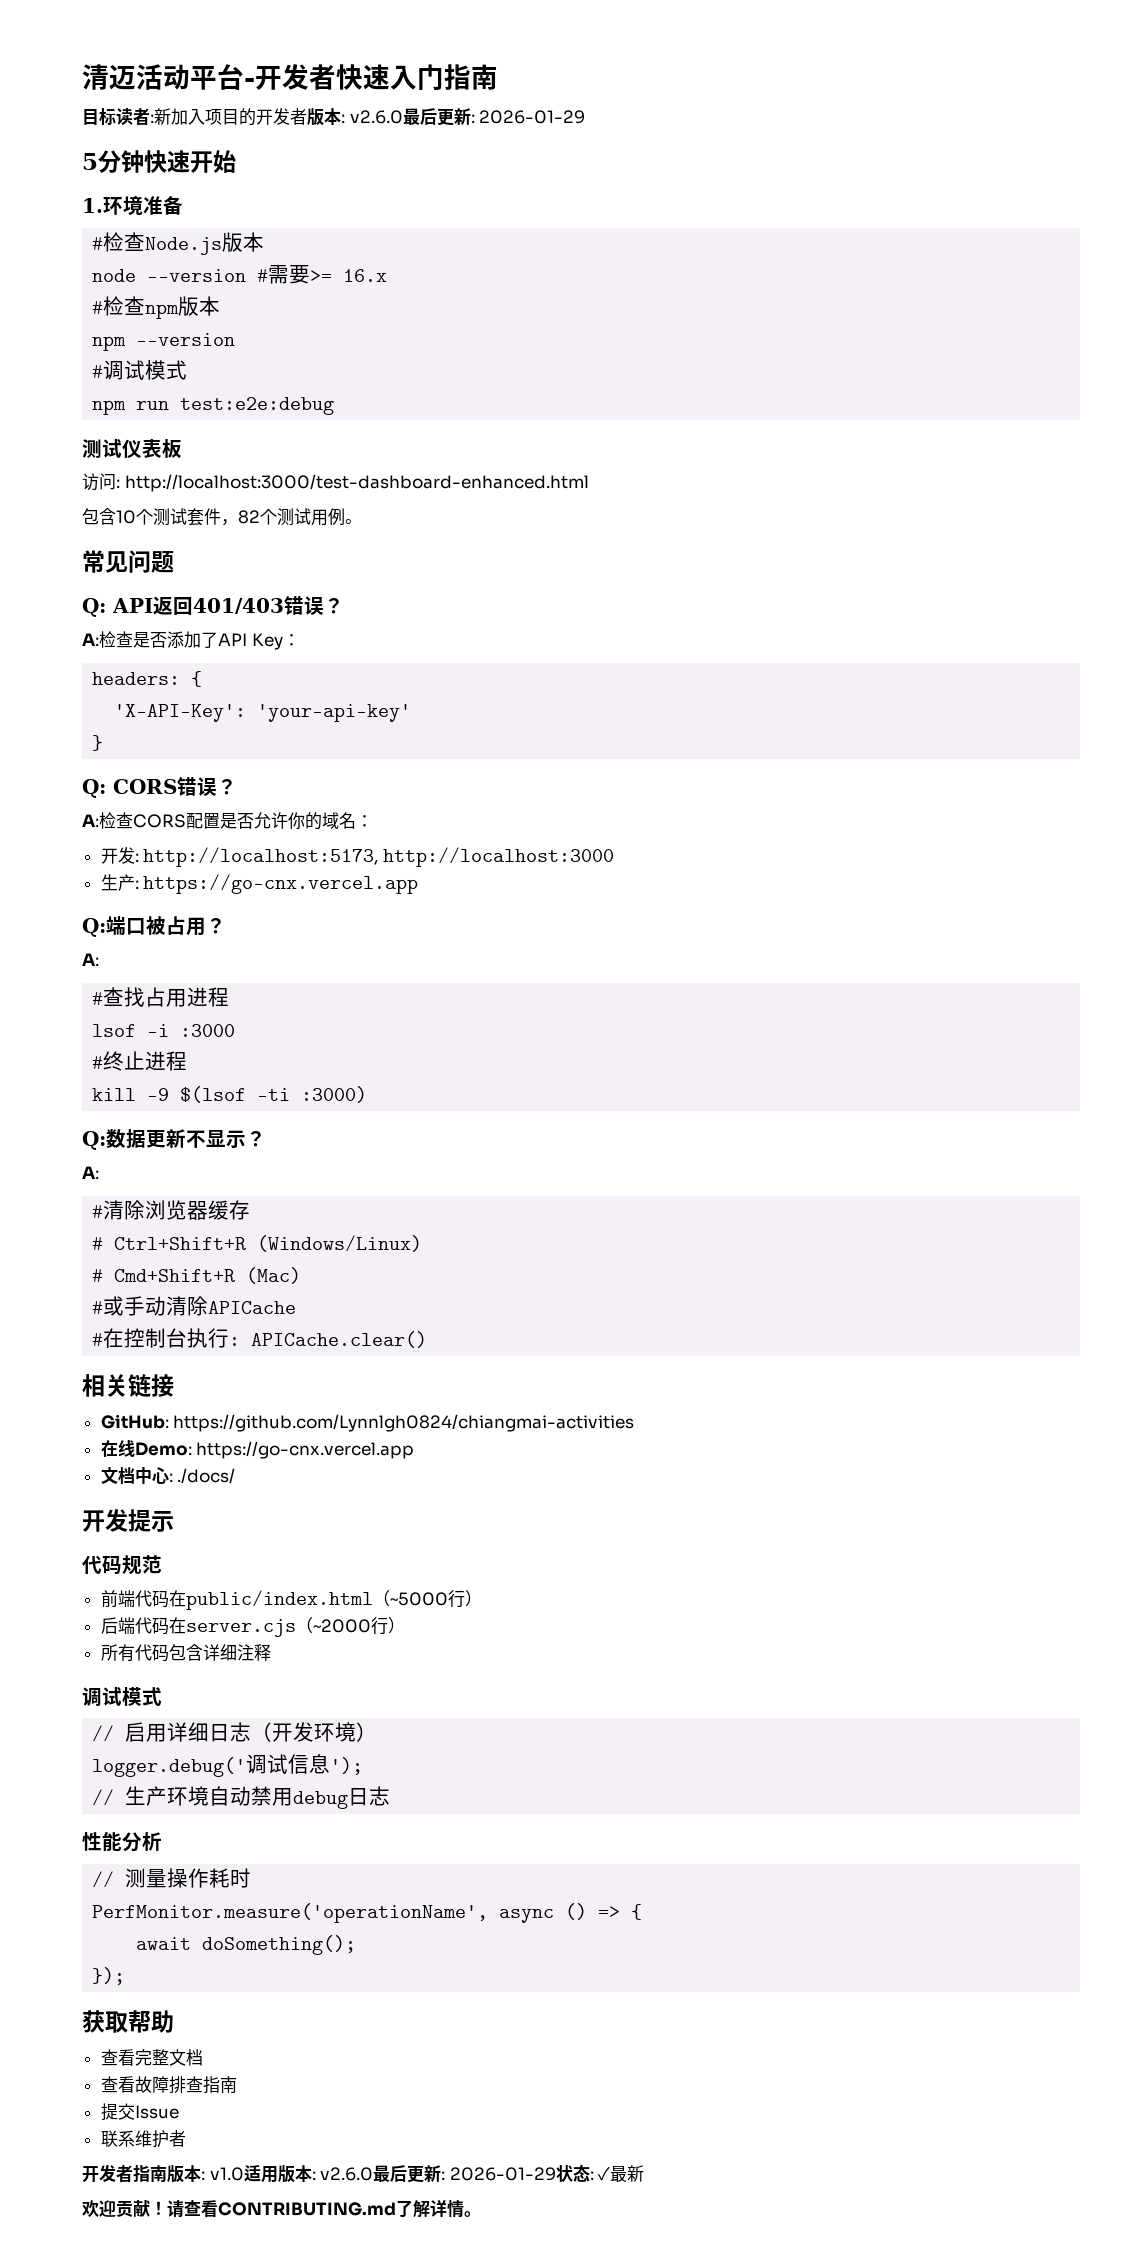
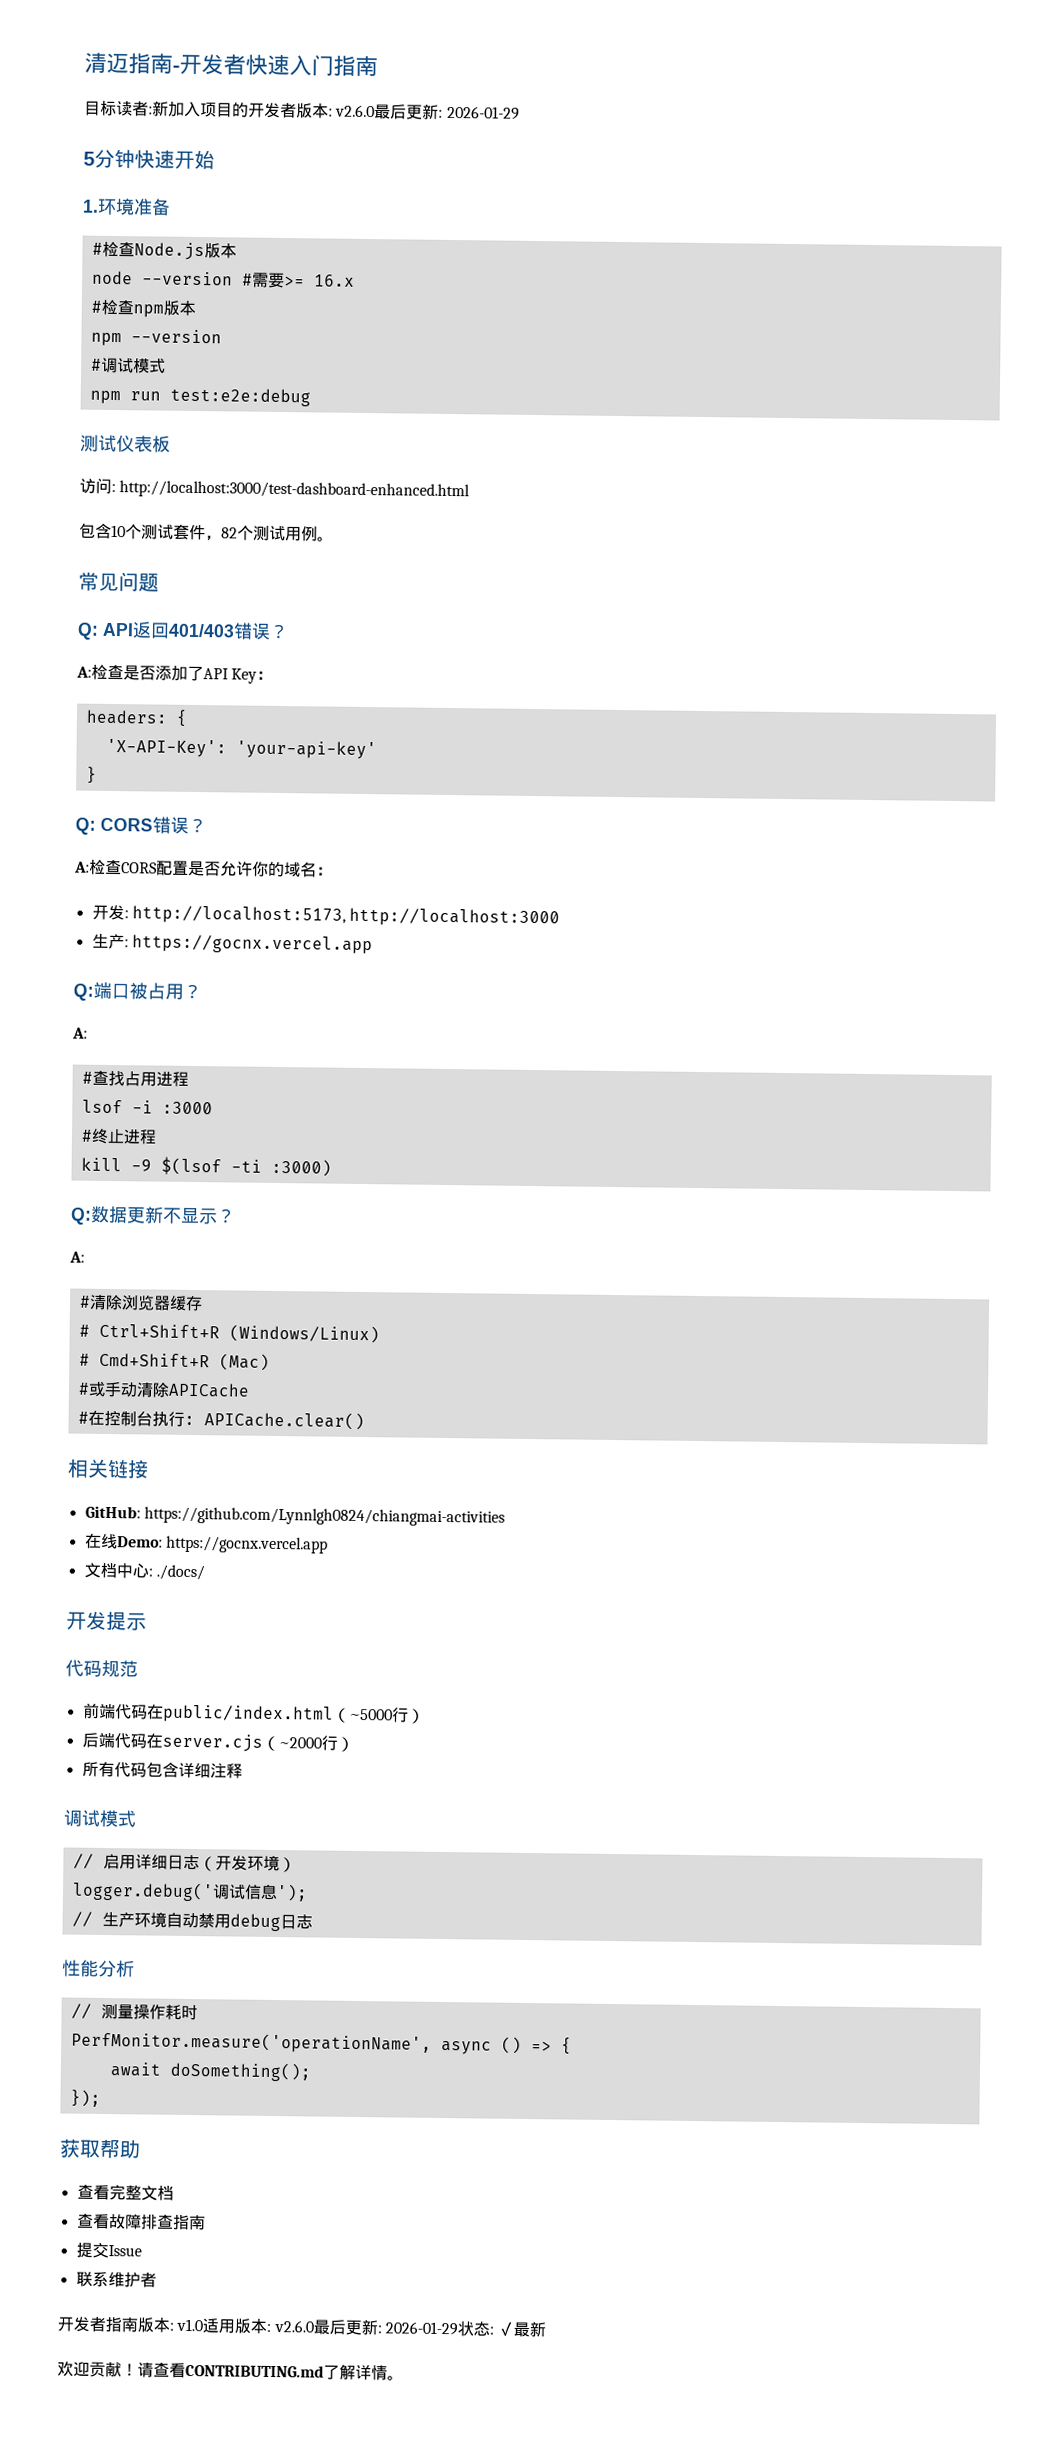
- 清迈活动平台-开发者快速入门指南
+ 清迈指南-开发者快速入门指南
- 生产: https://go-cnx.vercel.app
+ 生产: https://gocnx.vercel.app
- 在线Demo: https://go-cnx.vercel.app
+ 在线Demo: https://gocnx.vercel.app

